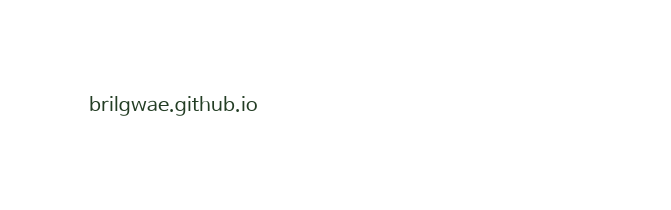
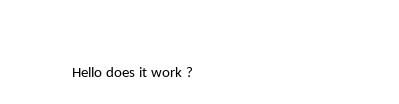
- brilgwae.github.io
+ Hello does it work ?

